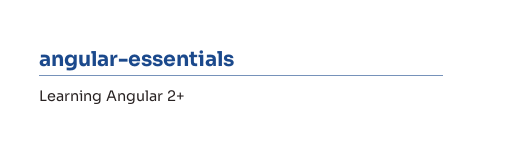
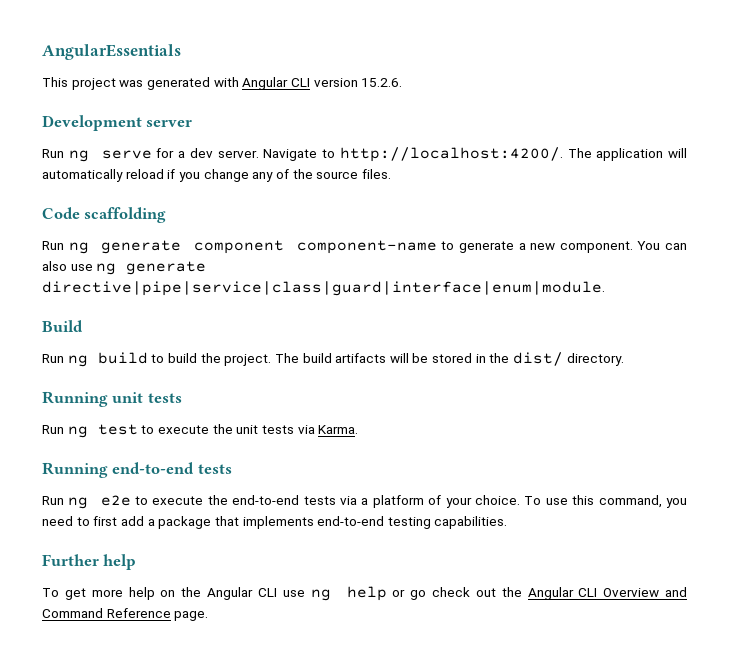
- angular-essentials
- Learning Angular 2+
+ AngularEssentials
+ This project was generated with Angular CLI version 15.2.6.
+ Development server
+ Run ng serve for a dev server. Navigate to http://localhost:4200/. The application will automatically reload if you change any of the source files.
+ Code scaffolding
+ Run ng generate component component-name to generate a new component. You can also use ng generate directive|pipe|service|class|guard|interface|enum|module.
+ Build
+ Run ng build to build the project. The build artifacts will be stored in the dist/ directory.
+ Running unit tests
+ Run ng test to execute the unit tests via Karma.
+ Running end-to-end tests
+ Run ng e2e to execute the end-to-end tests via a platform of your choice. To use this command, you need to first add a package that implements end-to-end testing capabilities.
+ Further help
+ To get more help on the Angular CLI use ng help or go check out the Angular CLI Overview and Command Reference page.

